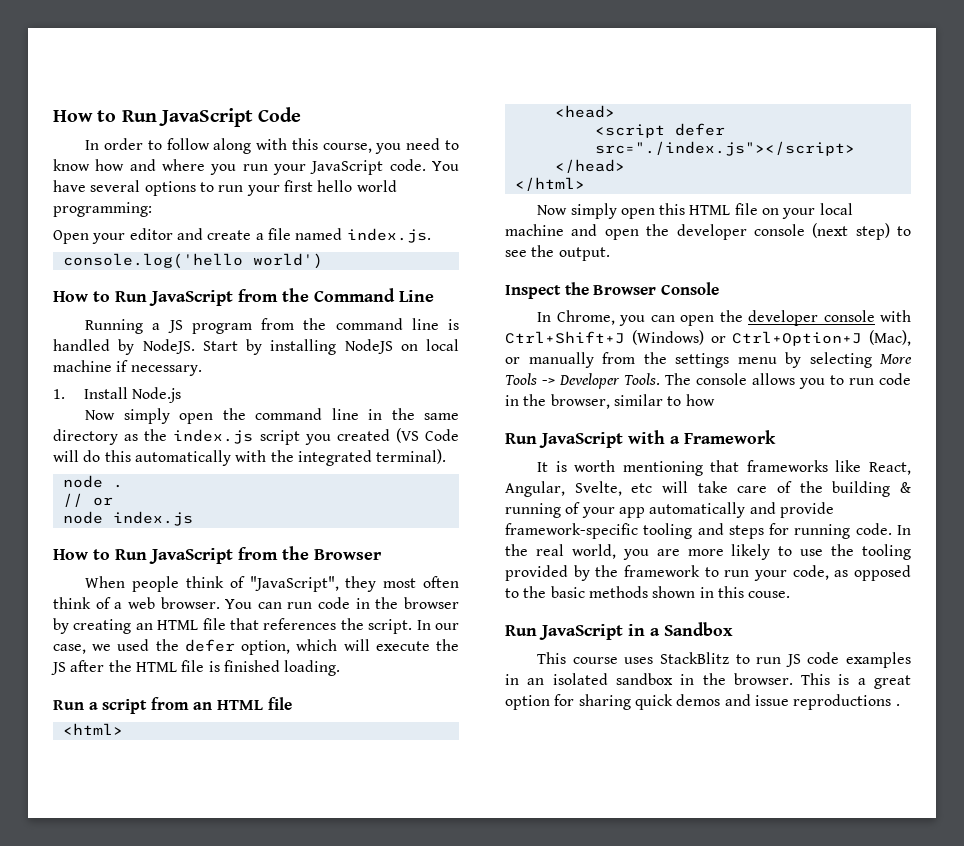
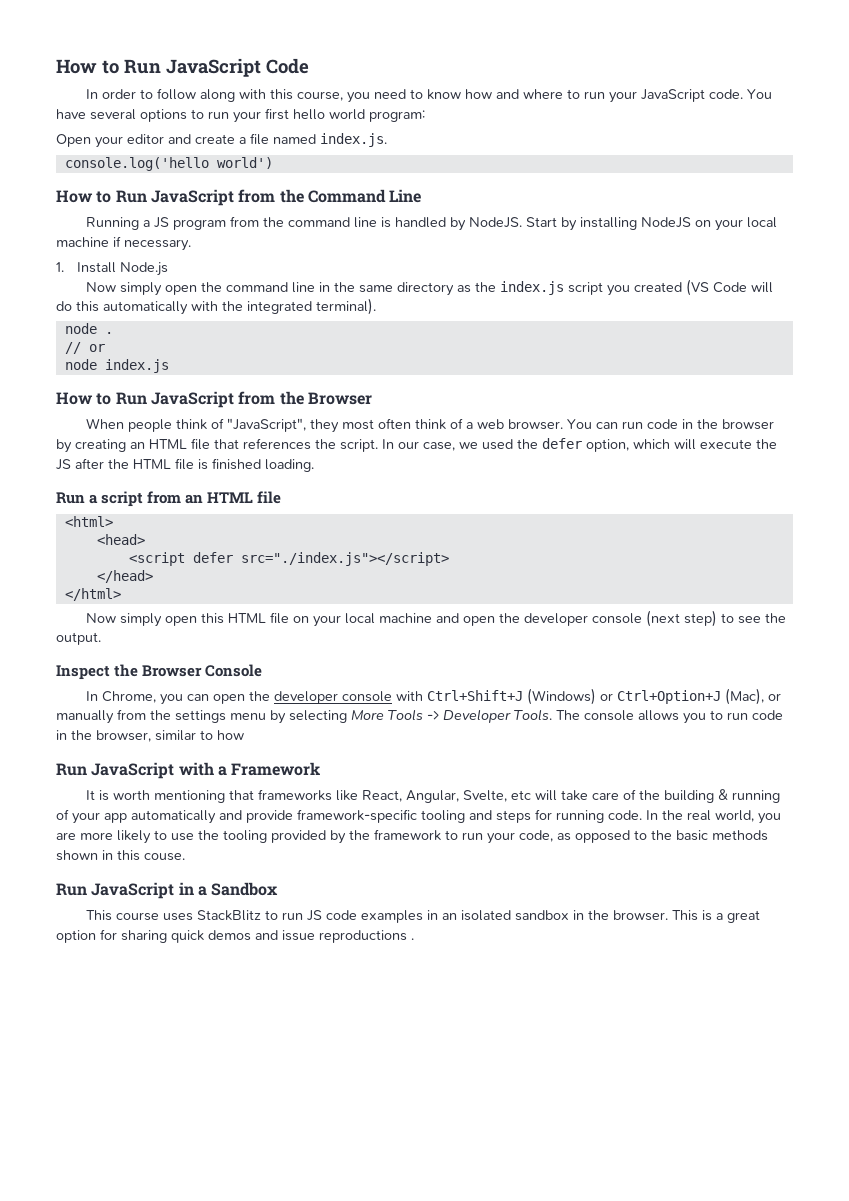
- In order to follow along with this course, you need to know how and where you run your JavaScript code.
+ In order to follow along with this course, you need to know how and where to run your JavaScript code.
- You have several options to run your first hello world programming:
+ You have several options to run your first hello world program:
- Start by installing NodeJS on local machine if necessary.
+ Start by installing NodeJS on your local machine if necessary.

